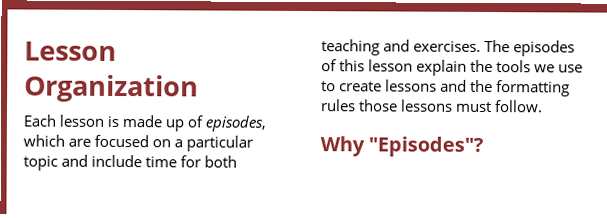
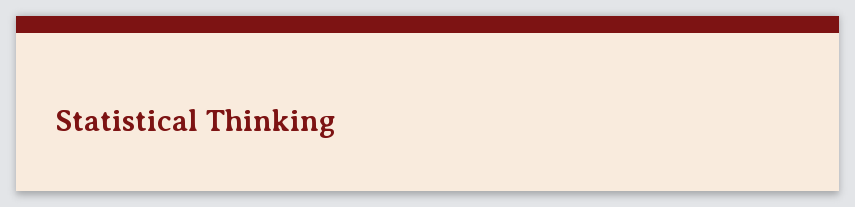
- Lesson Organization
- Each lesson is made up of episodes, which are focused on a particular topic and include time for both teaching and exercises. The episodes of this lesson explain the tools we use to create lessons and the formatting rules those lessons must follow.
- Why "Episodes"?
+ Statistical Thinking

